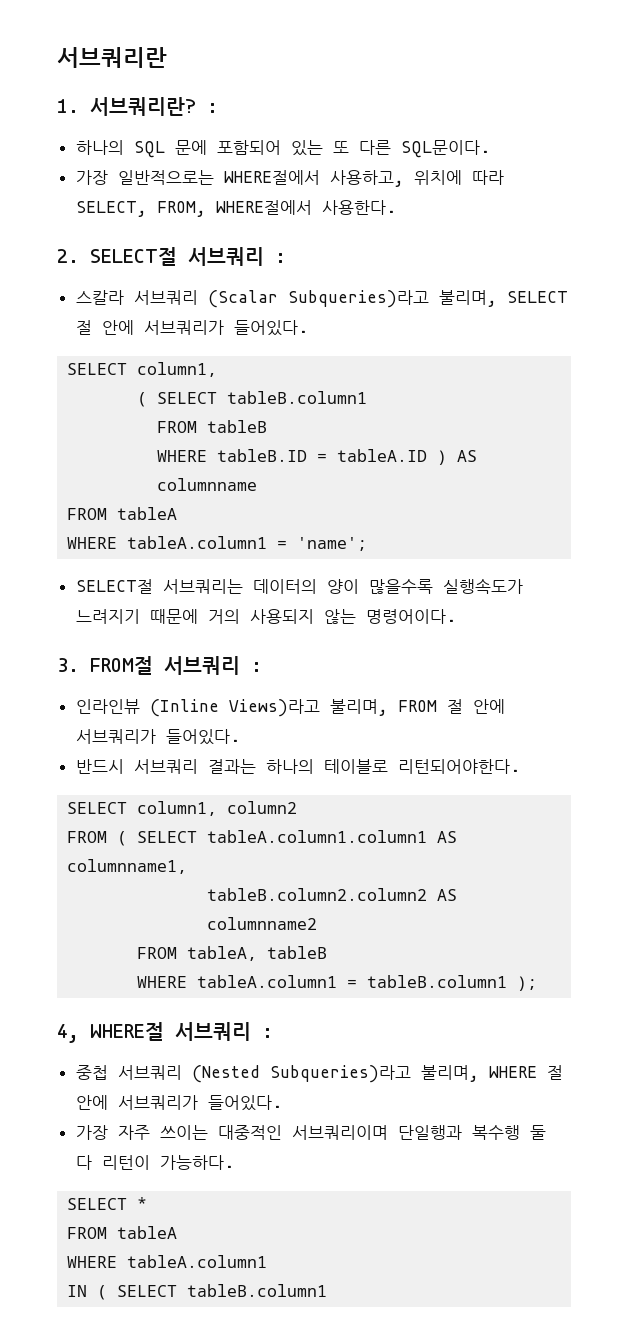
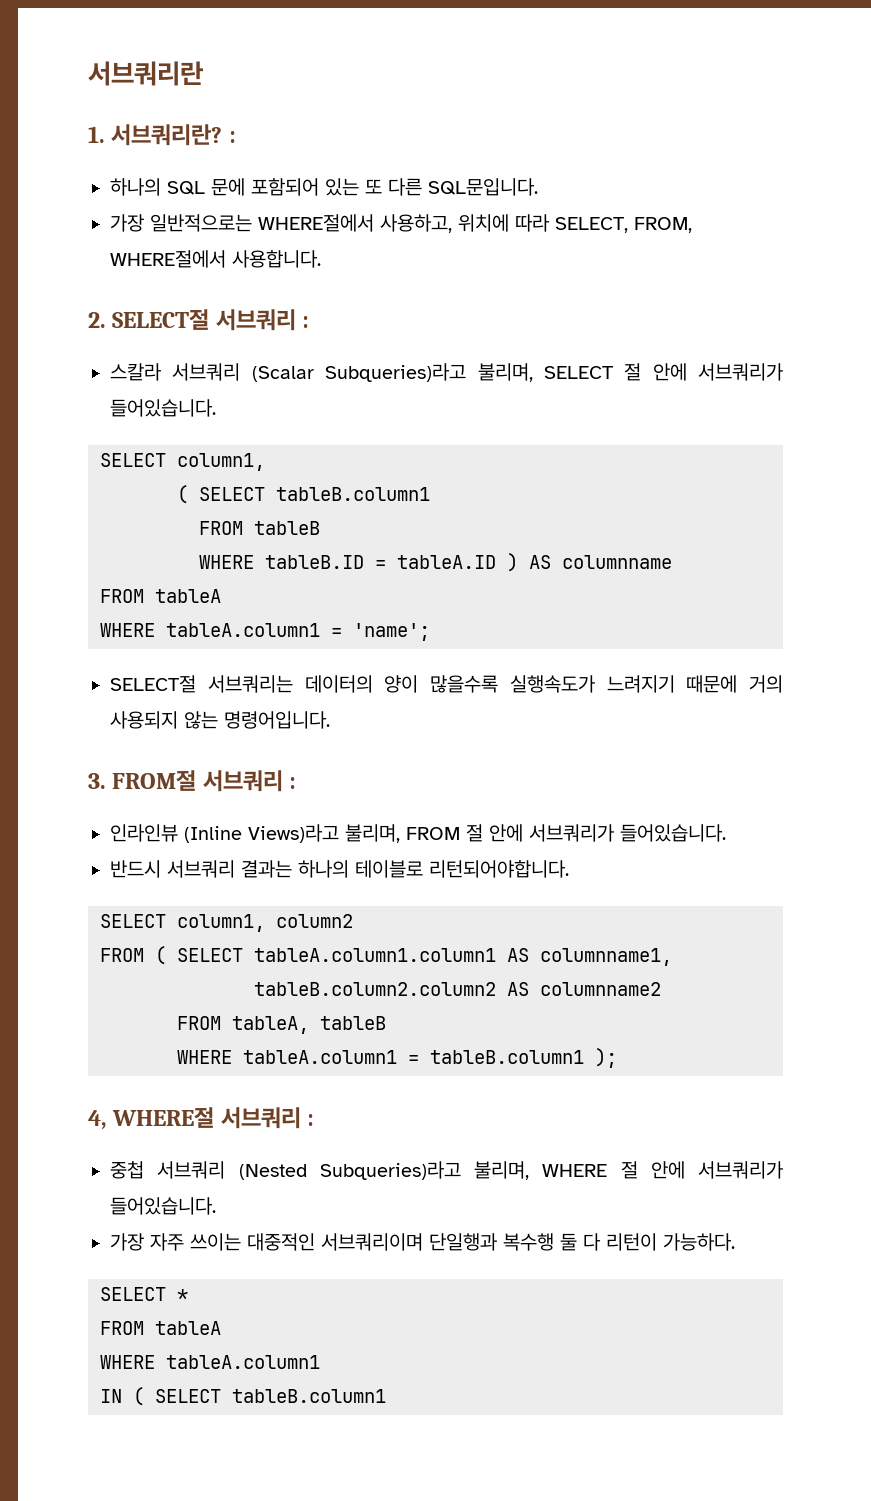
- 하나의 SQL 문에 포함되어 있는 또 다른 SQL문이다.
+ 하나의 SQL 문에 포함되어 있는 또 다른 SQL문입니다.
- 가장 일반적으로는 WHERE절에서 사용하고, 위치에 따라 SELECT, FROM, WHERE절에서 사용한다.
+ 가장 일반적으로는 WHERE절에서 사용하고, 위치에 따라 SELECT, FROM, WHERE절에서 사용합니다.
- 스칼라 서브쿼리 (Scalar Subqueries)라고 불리며, SELECT 절 안에 서브쿼리가 들어있다.
+ 스칼라 서브쿼리 (Scalar Subqueries)라고 불리며, SELECT 절 안에 서브쿼리가 들어있습니다.
- SELECT절 서브쿼리는 데이터의 양이 많을수록 실행속도가 느려지기 때문에 거의 사용되지 않는 명령어이다.
+ SELECT절 서브쿼리는 데이터의 양이 많을수록 실행속도가 느려지기 때문에 거의 사용되지 않는 명령어입니다.
- 인라인뷰 (Inline Views)라고 불리며, FROM 절 안에 서브쿼리가 들어있다.
+ 인라인뷰 (Inline Views)라고 불리며, FROM 절 안에 서브쿼리가 들어있습니다.
- 반드시 서브쿼리 결과는 하나의 테이블로 리턴되어야한다.
+ 반드시 서브쿼리 결과는 하나의 테이블로 리턴되어야합니다.
- 중첩 서브쿼리 (Nested Subqueries)라고 불리며, WHERE 절 안에 서브쿼리가 들어있다.
+ 중첩 서브쿼리 (Nested Subqueries)라고 불리며, WHERE 절 안에 서브쿼리가 들어있습니다.

